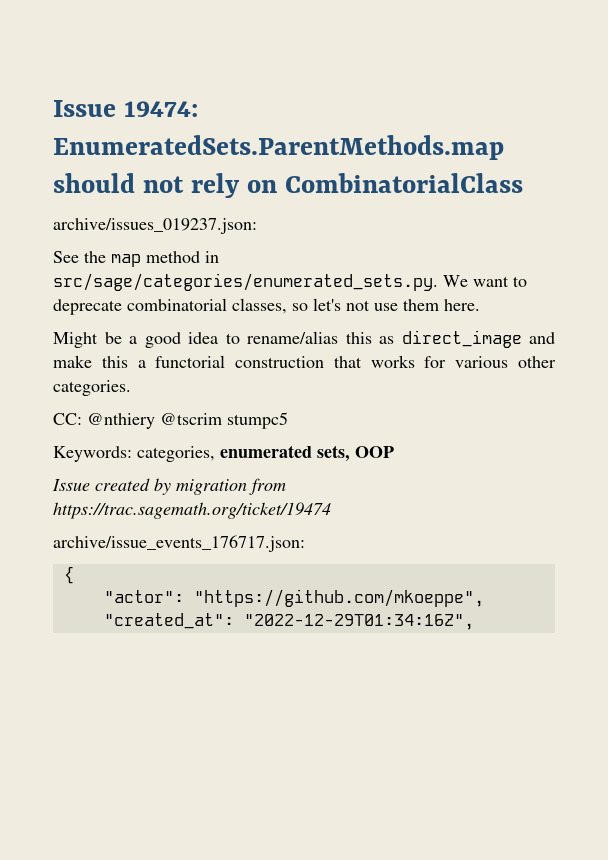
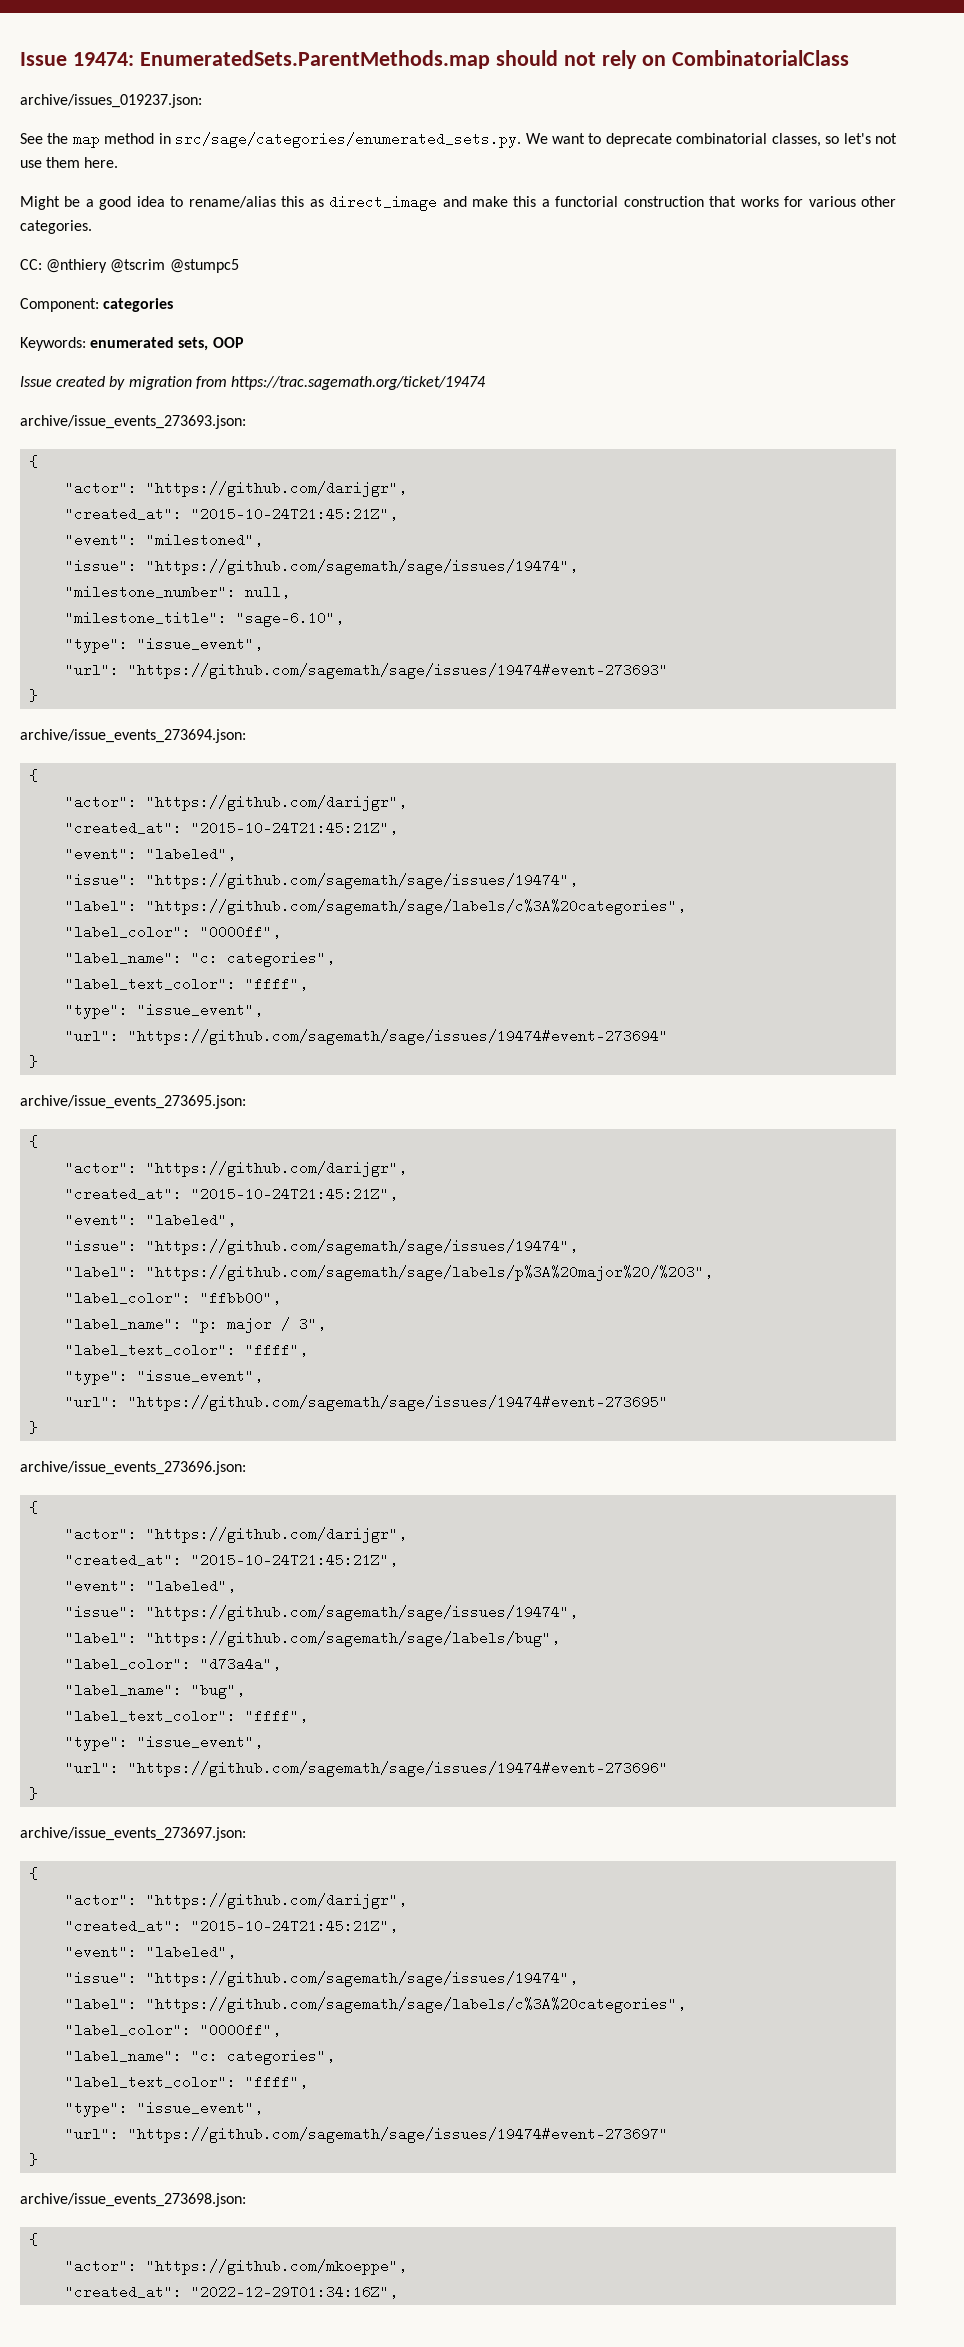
- CC: @nthiery @tscrim stumpc5
+ CC: @nthiery @tscrim @stumpc5
+ Component: categories
- Keywords: categories, enumerated sets, OOP
+ Keywords: enumerated sets, OOP
- archive/issue_events_176717.json:
+ archive/issue_events_273693.json:
+ {
+ "actor": "https://github.com/darijgr",
+ "created_at": "2015-10-24T21:45:21Z",
+ "event": "milestoned",
+ "issue": "https://github.com/sagemath/sage/issues/19474",
+ "milestone_number": null,
+ "milestone_title": "sage-6.10",
+ "type": "issue_event",
+ "url": "https://github.com/sagemath/sage/issues/19474#event-273693"
+ }
+ archive/issue_events_273694.json:
+ {
+ "actor": "https://github.com/darijgr",
+ "created_at": "2015-10-24T21:45:21Z",
+ "event": "labeled",
+ "issue": "https://github.com/sagemath/sage/issues/19474",
+ "label": "https://github.com/sagemath/sage/labels/c%3A%20categories",
+ "label_color": "0000ff",
+ "label_name": "c: categories",
+ "label_text_color": "ffff",
+ "type": "issue_event",
+ "url": "https://github.com/sagemath/sage/issues/19474#event-273694"
+ }
+ archive/issue_events_273695.json:
+ {
+ "actor": "https://github.com/darijgr",
+ "created_at": "2015-10-24T21:45:21Z",
+ "event": "labeled",
+ "issue": "https://github.com/sagemath/sage/issues/19474",
+ "label": "https://github.com/sagemath/sage/labels/p%3A%20major%20/%203",
+ "label_color": "ffbb00",
+ "label_name": "p: major / 3",
+ "label_text_color": "ffff",
+ "type": "issue_event",
+ "url": "https://github.com/sagemath/sage/issues/19474#event-273695"
+ }
+ archive/issue_events_273696.json:
+ {
+ "actor": "https://github.com/darijgr",
+ "created_at": "2015-10-24T21:45:21Z",
+ "event": "labeled",
+ "issue": "https://github.com/sagemath/sage/issues/19474",
+ "label": "https://github.com/sagemath/sage/labels/bug",
+ "label_color": "d73a4a",
+ "label_name": "bug",
+ "label_text_color": "ffff",
+ "type": "issue_event",
+ "url": "https://github.com/sagemath/sage/issues/19474#event-273696"
+ }
+ archive/issue_events_273697.json:
+ {
+ "actor": "https://github.com/darijgr",
+ "created_at": "2015-10-24T21:45:21Z",
+ "event": "labeled",
+ "issue": "https://github.com/sagemath/sage/issues/19474",
+ "label": "https://github.com/sagemath/sage/labels/c%3A%20categories",
+ "label_color": "0000ff",
+ "label_name": "c: categories",
+ "label_text_color": "ffff",
+ "type": "issue_event",
+ "url": "https://github.com/sagemath/sage/issues/19474#event-273697"
+ }
+ archive/issue_events_273698.json:

